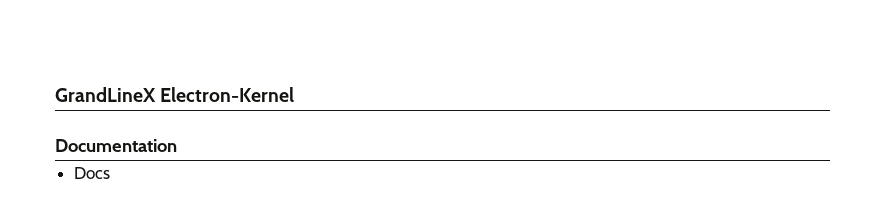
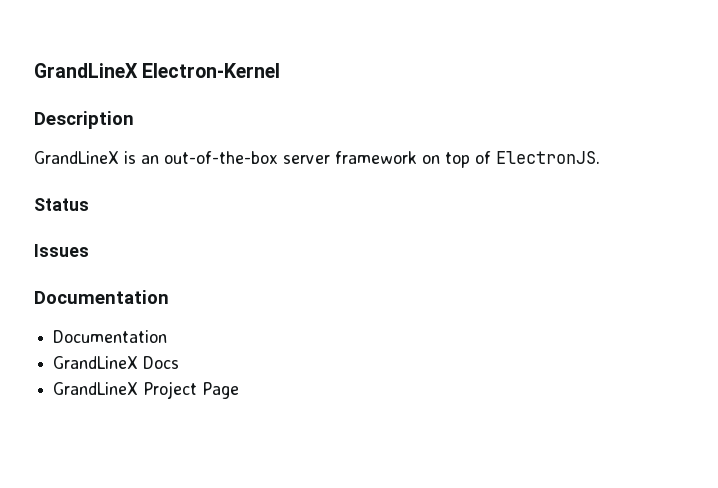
+ Description
+ GrandLineX is an out-of-the-box server framework on top of ElectronJS.
+ Status
+ Issues
  Documentation
- Docs
+ Documentation
+ GrandLineX Docs
+ GrandLineX Project Page

